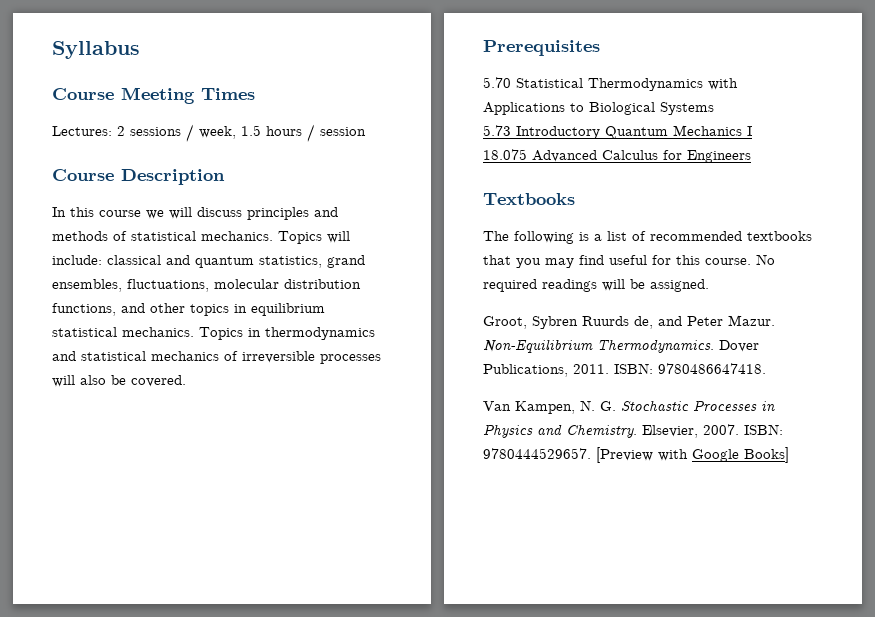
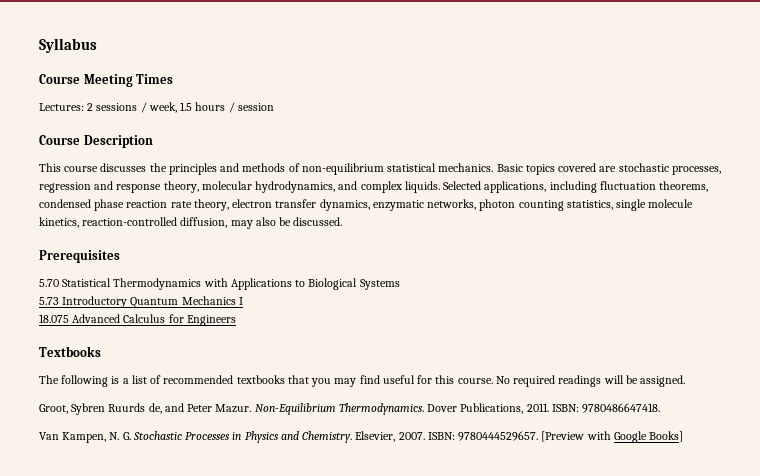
- In this course we will discuss principles and methods of statistical mechanics. Topics will include: classical and quantum statistics, grand ensembles, fluctuations, molecular distribution functions, and other topics in equilibrium statistical mechanics. Topics in thermodynamics and statistical mechanics of irreversible processes will also be covered.
+ This course discusses the principles and methods of non-equilibrium statistical mechanics. Basic topics covered are stochastic processes, regression and response theory, molecular hydrodynamics, and complex liquids. Selected applications, including fluctuation theorems, condensed phase reaction rate theory, electron transfer dynamics, enzymatic networks, photon counting statistics, single molecule kinetics, reaction-controlled diffusion, may also be discussed.

